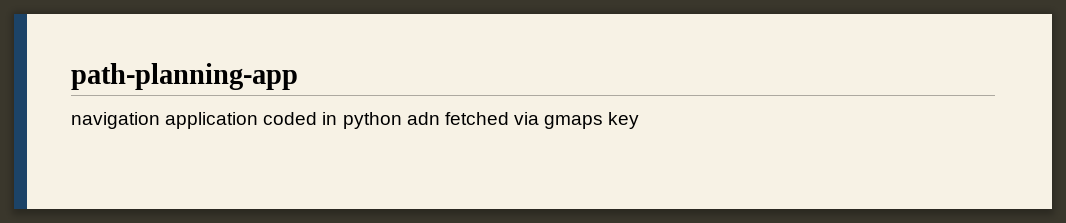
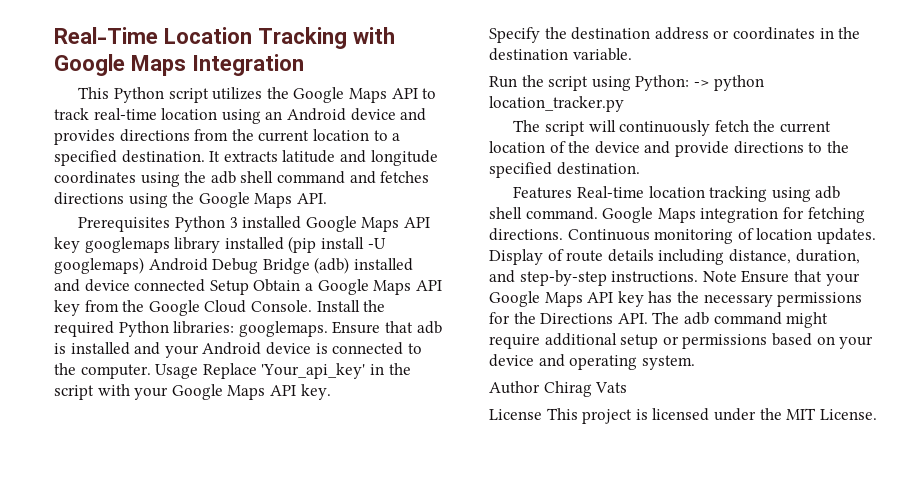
- path-planning-app
- navigation application coded in python adn fetched via gmaps key
+ Real-Time Location Tracking with Google Maps Integration
+ This Python script utilizes the Google Maps API to track real-time location using an Android device and provides directions from the current location to a specified destination. It extracts latitude and longitude coordinates using the adb shell command and fetches directions using the Google Maps API.
+ Prerequisites Python 3 installed Google Maps API key googlemaps library installed (pip install -U googlemaps) Android Debug Bridge (adb) installed and device connected Setup Obtain a Google Maps API key from the Google Cloud Console. Install the required Python libraries: googlemaps. Ensure that adb is installed and your Android device is connected to the computer. Usage Replace 'Your_api_key' in the script with your Google Maps API key.
+ Specify the destination address or coordinates in the destination variable.
+ Run the script using Python: -> python location_tracker.py
+ The script will continuously fetch the current location of the device and provide directions to the specified destination.
+ Features Real-time location tracking using adb shell command. Google Maps integration for fetching directions. Continuous monitoring of location updates. Display of route details including distance, duration, and step-by-step instructions. Note Ensure that your Google Maps API key has the necessary permissions for the Directions API. The adb command might require additional setup or permissions based on your device and operating system.
+ Author Chirag Vats
+ License This project is licensed under the MIT License.

